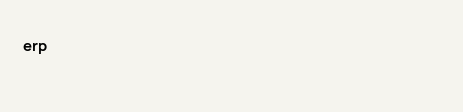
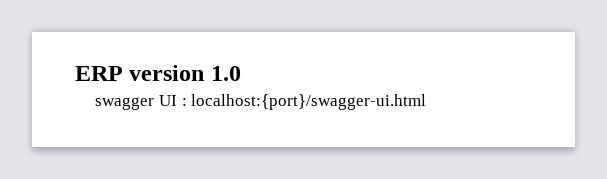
- erp
+ ERP version 1.0
+ swagger UI : localhost:{port}/swagger-ui.html

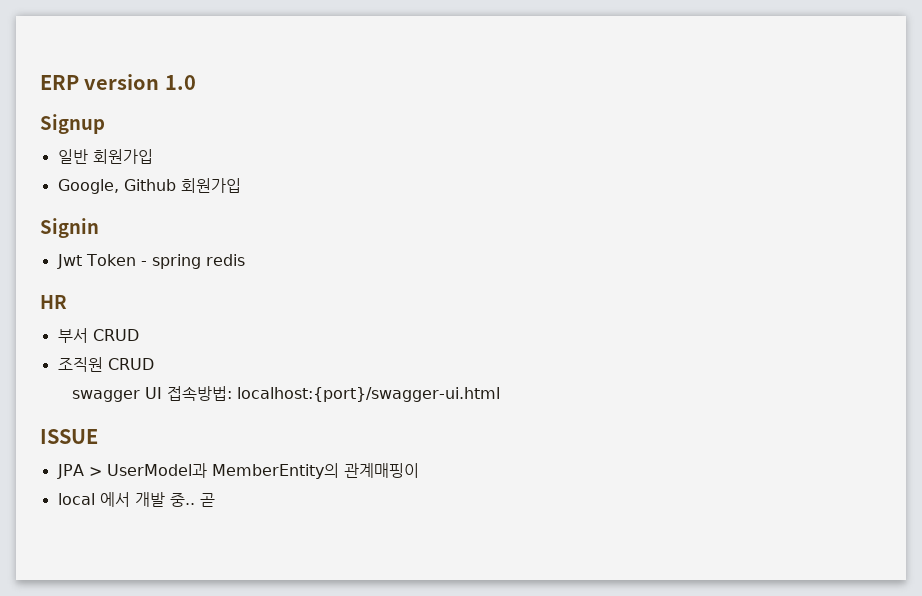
+ Signup
+ 일반 회원가입
+ Google, Github 회원가입
+ Signin
+ Jwt Token - spring redis
+ HR
+ 부서 CRUD
+ 조직원 CRUD
- swagger UI : localhost:{port}/swagger-ui.html
+ swagger UI 접속방법: localhost:{port}/swagger-ui.html
+ ISSUE
+ JPA > UserModel과 MemberEntity의 관계매핑이
+ local 에서 개발 중.. 곧

